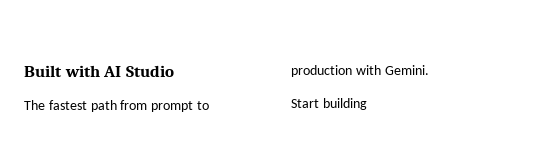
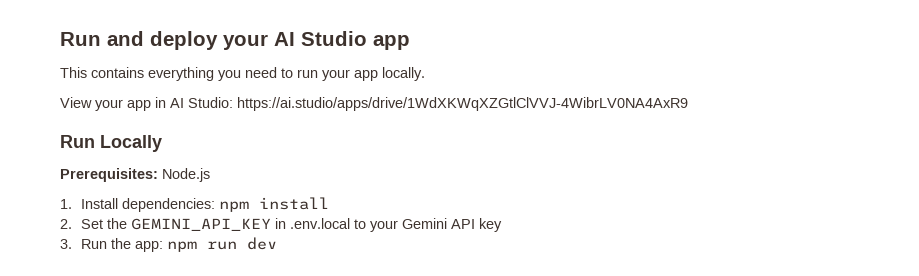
- Built with AI Studio
- The fastest path from prompt to production with Gemini.
- Start building
+ Run and deploy your AI Studio app
+ This contains everything you need to run your app locally.
+ View your app in AI Studio: https://ai.studio/apps/drive/1WdXKWqXZGtlClVVJ-4WibrLV0NA4AxR9
+ Run Locally
+ Prerequisites: Node.js
+ 1. Install dependencies: npm install
+ 2. Set the GEMINI_API_KEY in .env.local to your Gemini API key
+ 3. Run the app: npm run dev

